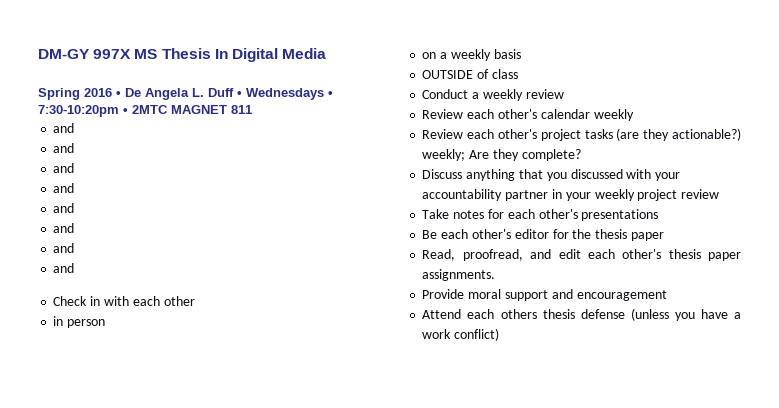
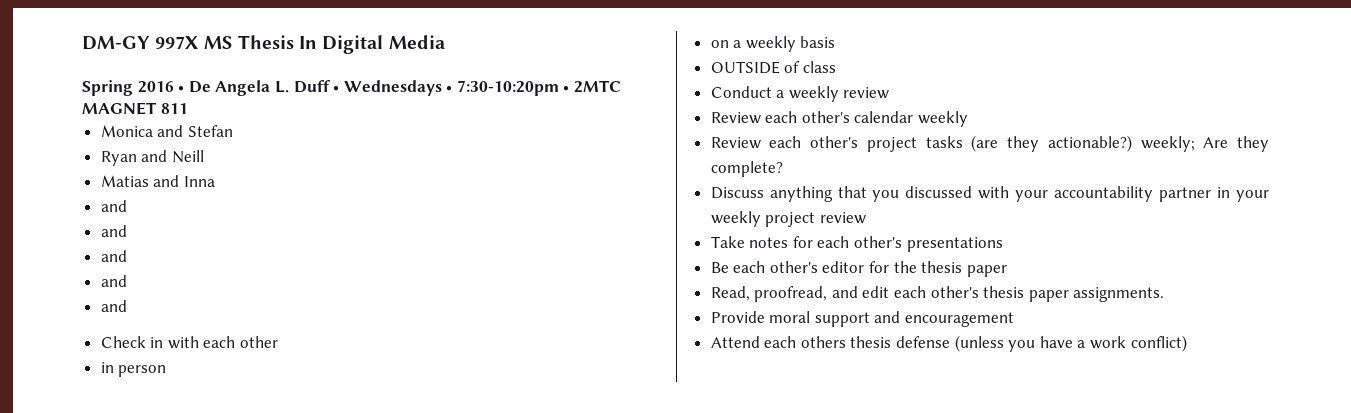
  Spring 2016 • De Angela L. Duff • Wednesdays • 7:30-10:20pm • 2MTC MAGNET 811
- and
- and
- and
+ Monica and Stefan
+ Ryan and Neill
+ Matias and Inna

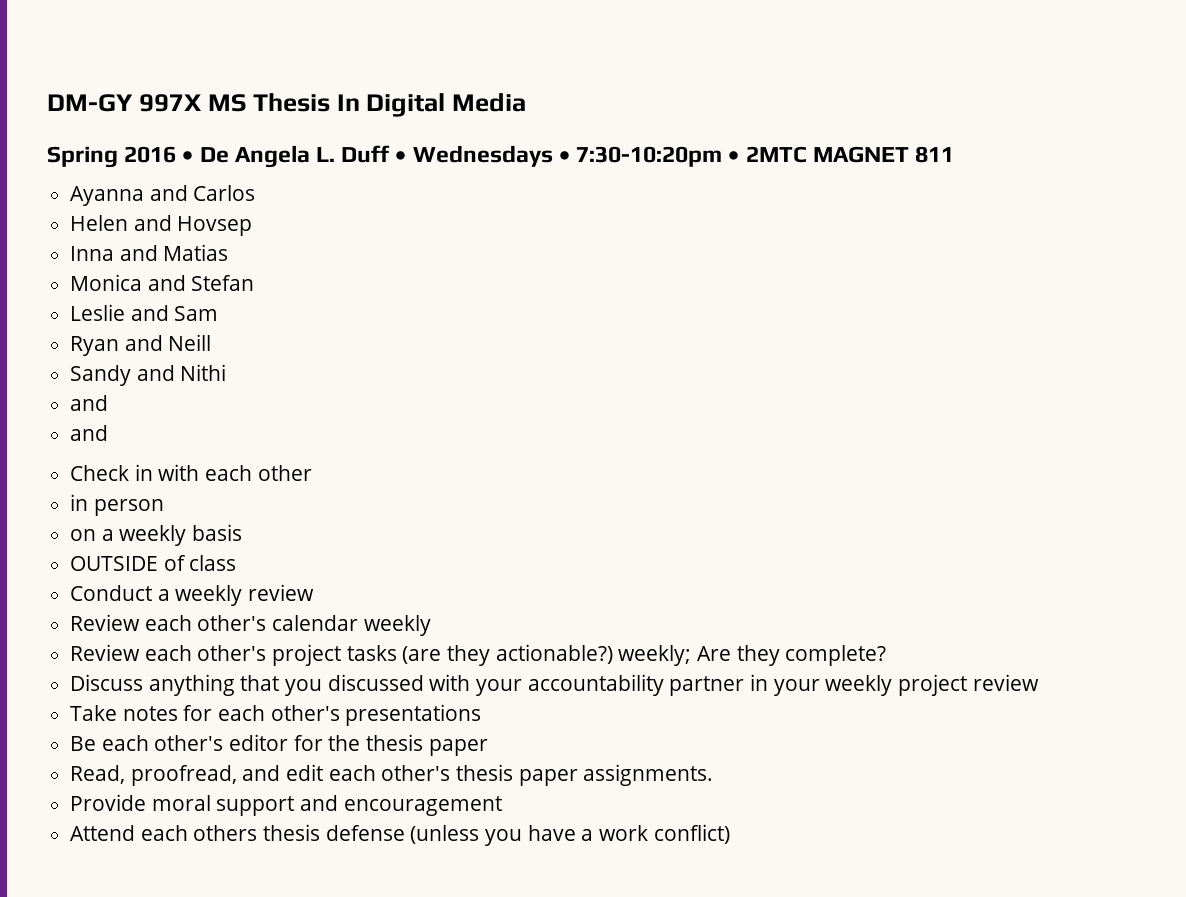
+ Ayanna and Carlos
+ Helen and Hovsep
+ Inna and Matias
+ Leslie and Sam
- Matias and Inna
- and
- and
- and
+ Sandy and Nithi

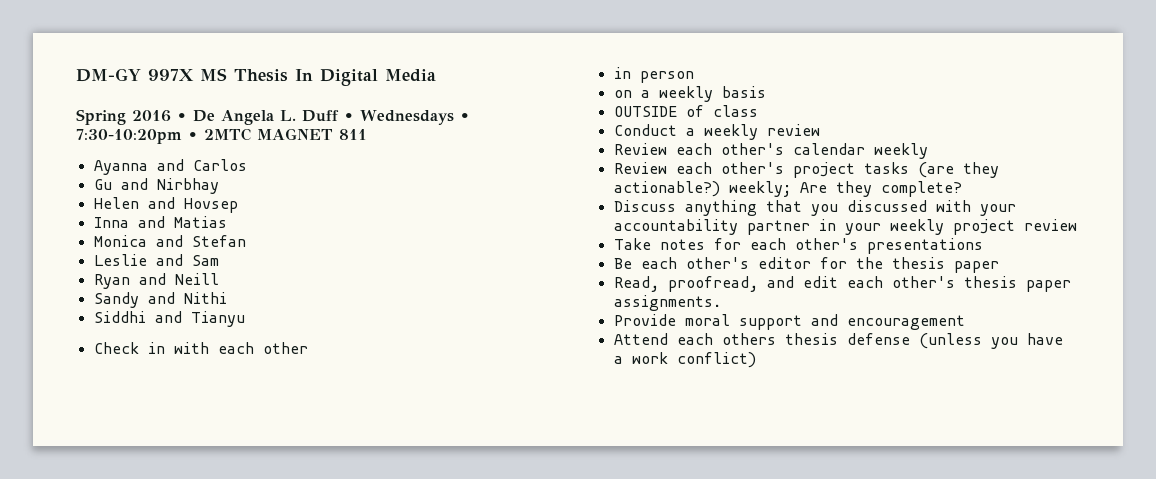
+ Gu and Nirbhay
  Sandy and Nithi
- and
- and
+ Siddhi and Tianyu

